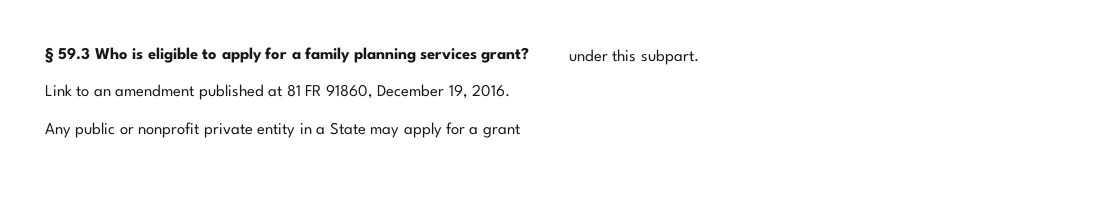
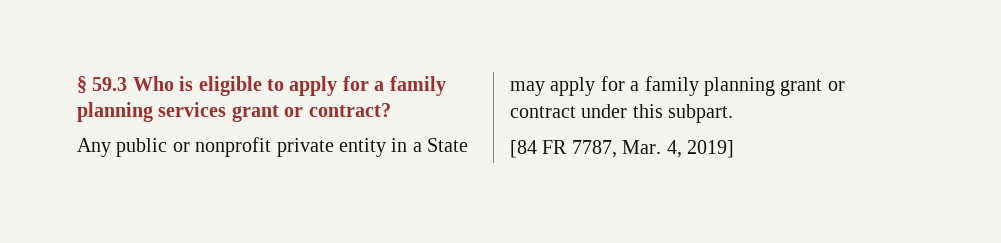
- § 59.3 Who is eligible to apply for a family planning services grant?
- Link to an amendment published at 81 FR 91860, December 19, 2016.
+ § 59.3 Who is eligible to apply for a family planning services grant or contract?
- Any public or nonprofit private entity in a State may apply for a grant under this subpart.
+ Any public or nonprofit private entity in a State may apply for a family planning grant or contract under this subpart.
+ [84 FR 7787, Mar. 4, 2019]

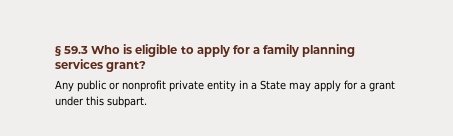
- § 59.3 Who is eligible to apply for a family planning services grant or contract?
+ § 59.3 Who is eligible to apply for a family planning services grant?
- Any public or nonprofit private entity in a State may apply for a family planning grant or contract under this subpart.
- [84 FR 7787, Mar. 4, 2019]
+ Any public or nonprofit private entity in a State may apply for a grant under this subpart.

